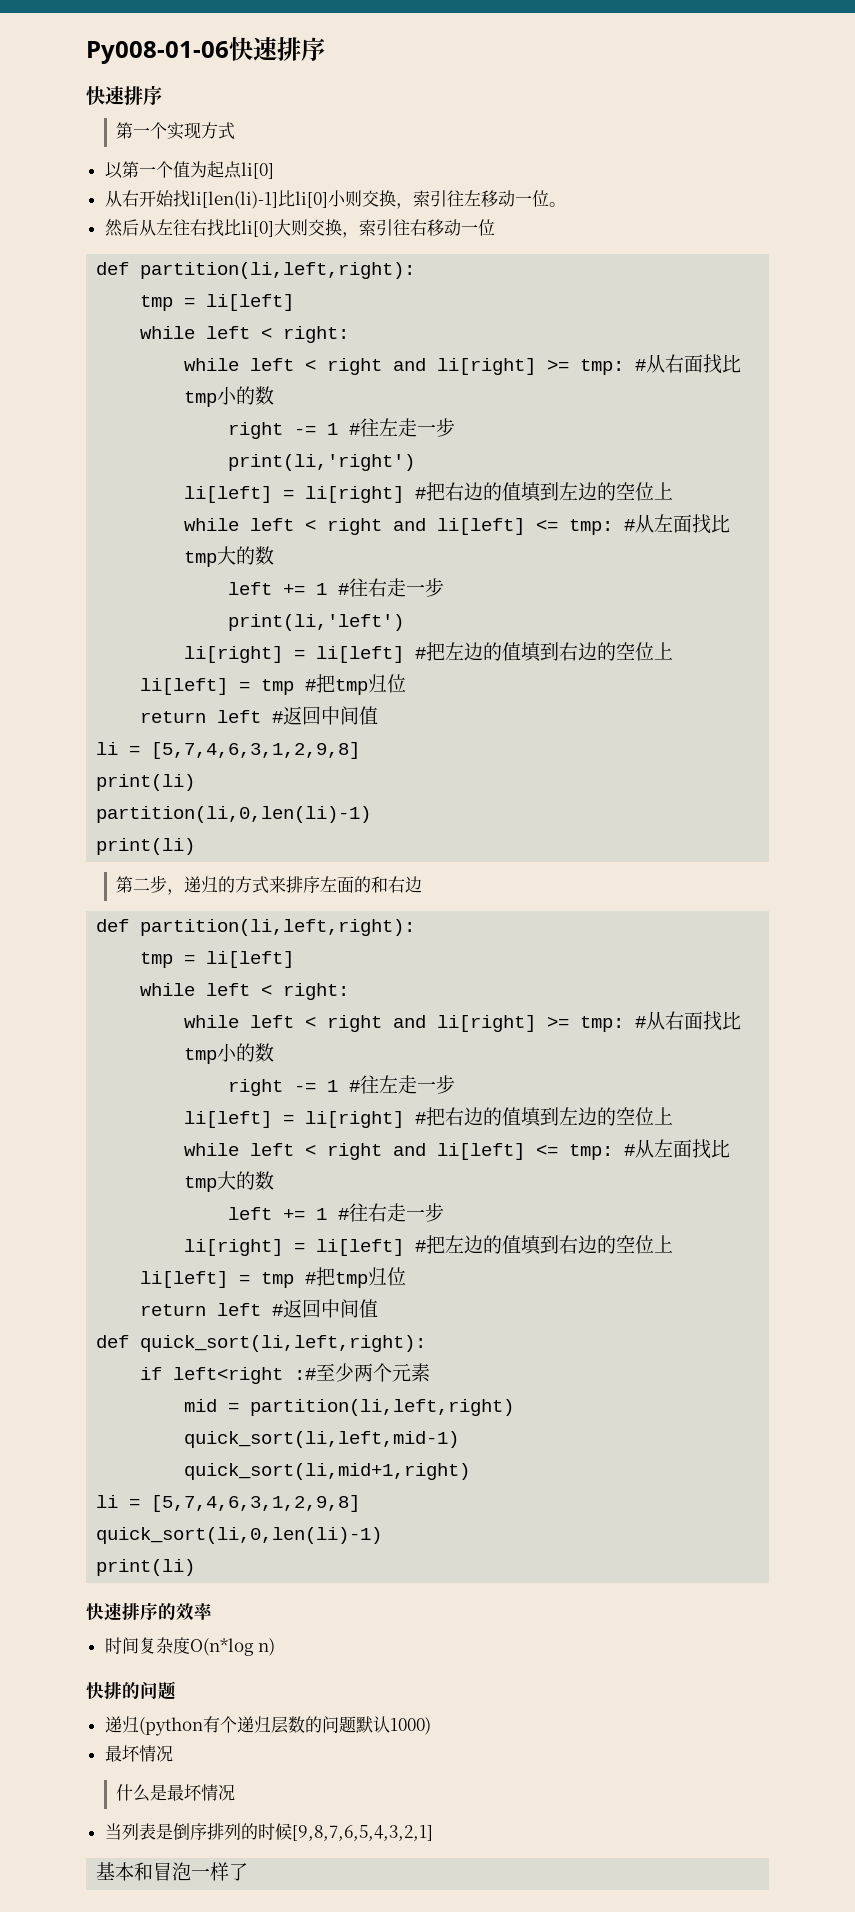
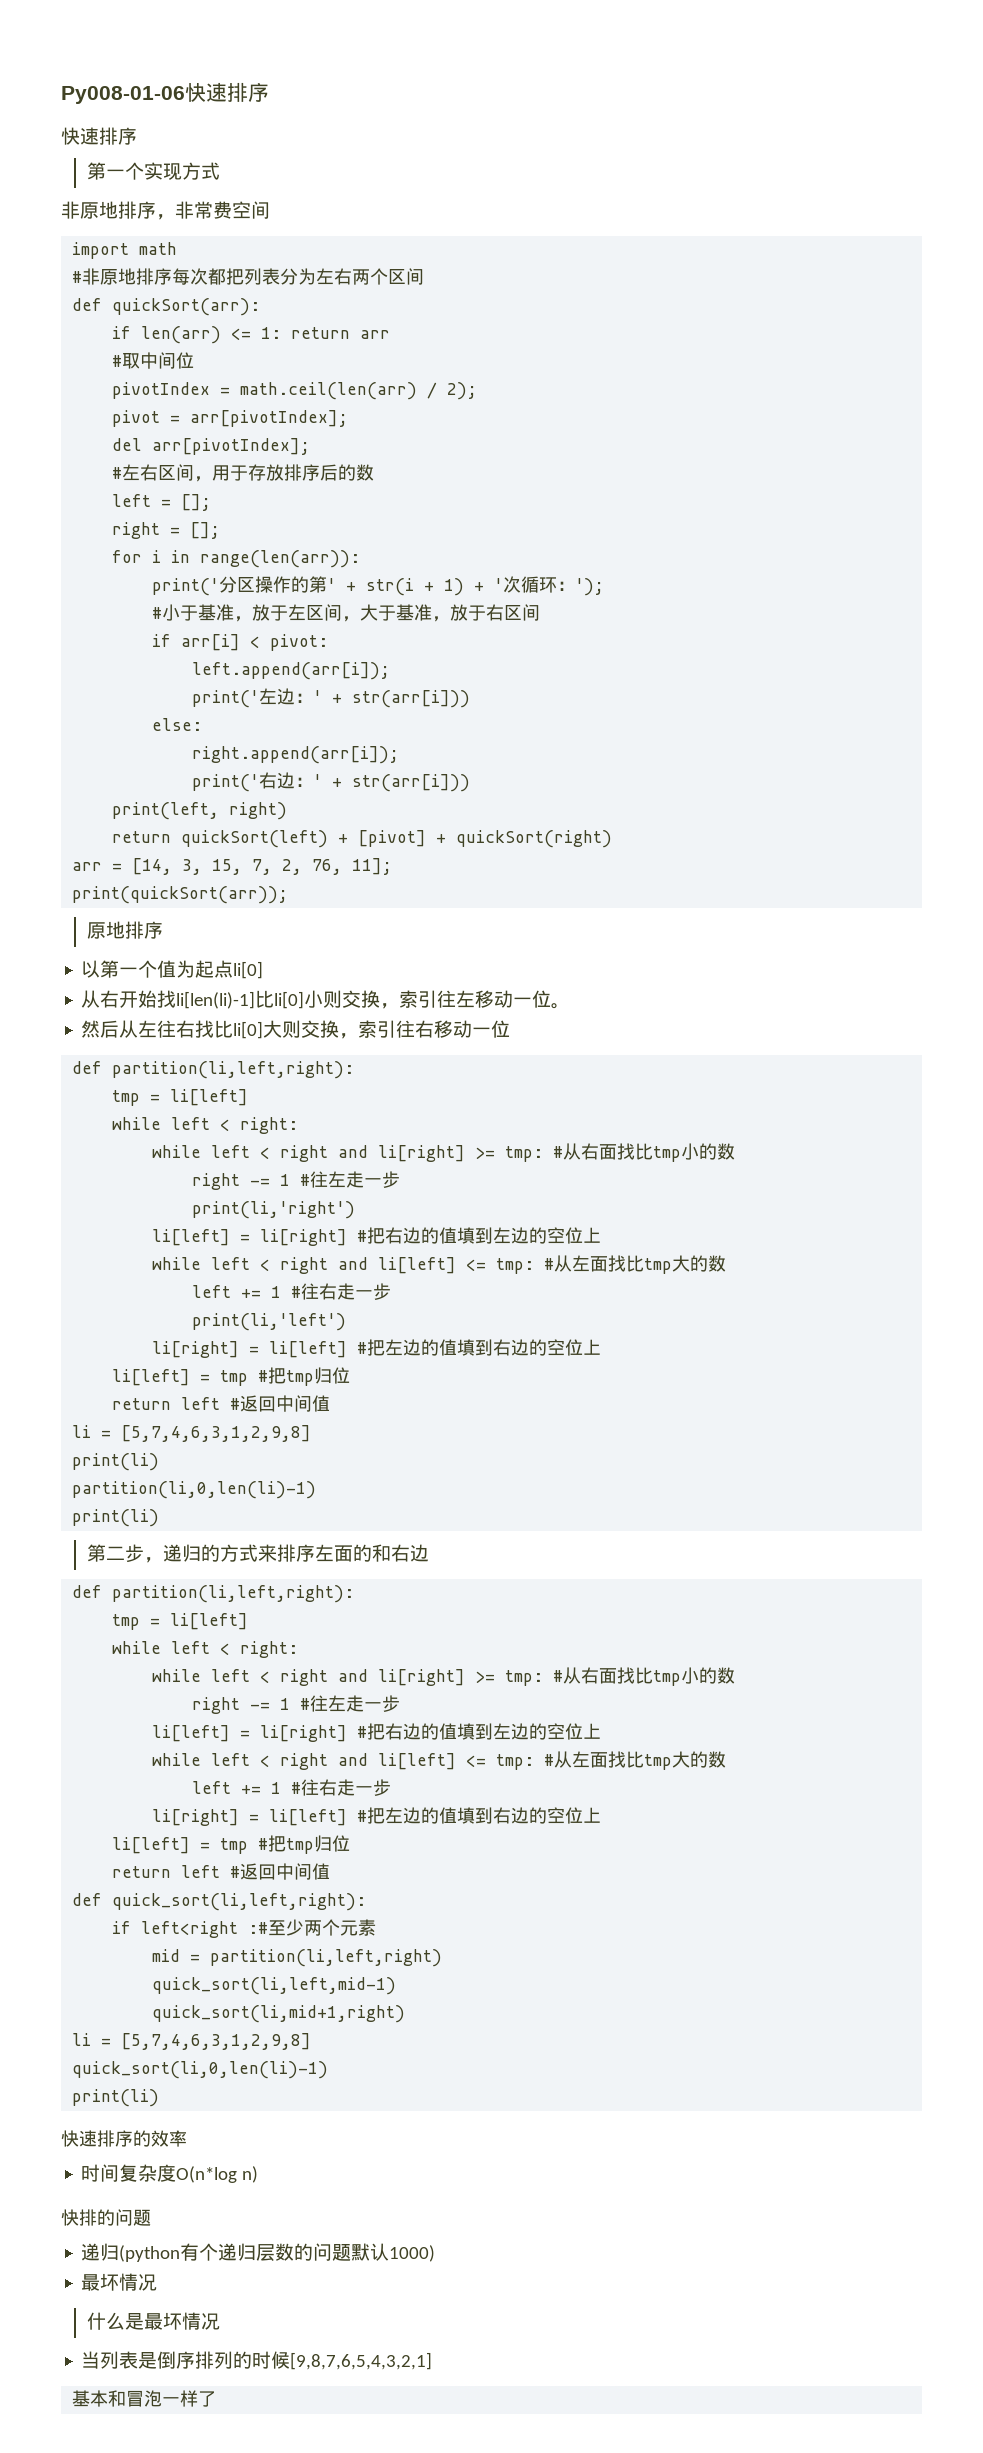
+ 非原地排序，非常费空间
+ import math
+ #非原地排序每次都把列表分为左右两个区间
+ def quickSort(arr):
+ if len(arr) <= 1: return arr
+ #取中间位
+ pivotIndex = math.ceil(len(arr) / 2);
+ pivot = arr[pivotIndex];
+ del arr[pivotIndex];
+ #左右区间，用于存放排序后的数
+ left = [];
+ right = [];
+ for i in range(len(arr)):
+ print('分区操作的第' + str(i + 1) + '次循环：');
+ #小于基准，放于左区间，大于基准，放于右区间
+ if arr[i] < pivot:
+ left.append(arr[i]);
+ print('左边：' + str(arr[i]))
+ else:
+ right.append(arr[i]);
+ print('右边：' + str(arr[i]))
+ print(left, right)
+ return quickSort(left) + [pivot] + quickSort(right)
+ arr = [14, 3, 15, 7, 2, 76, 11];
+ print(quickSort(arr));
+ 原地排序

